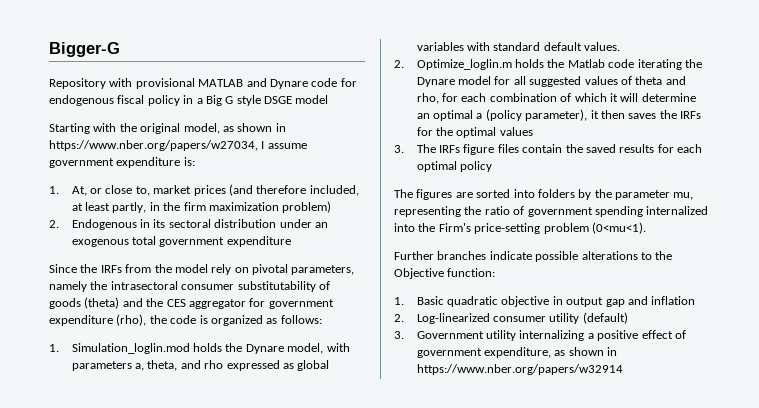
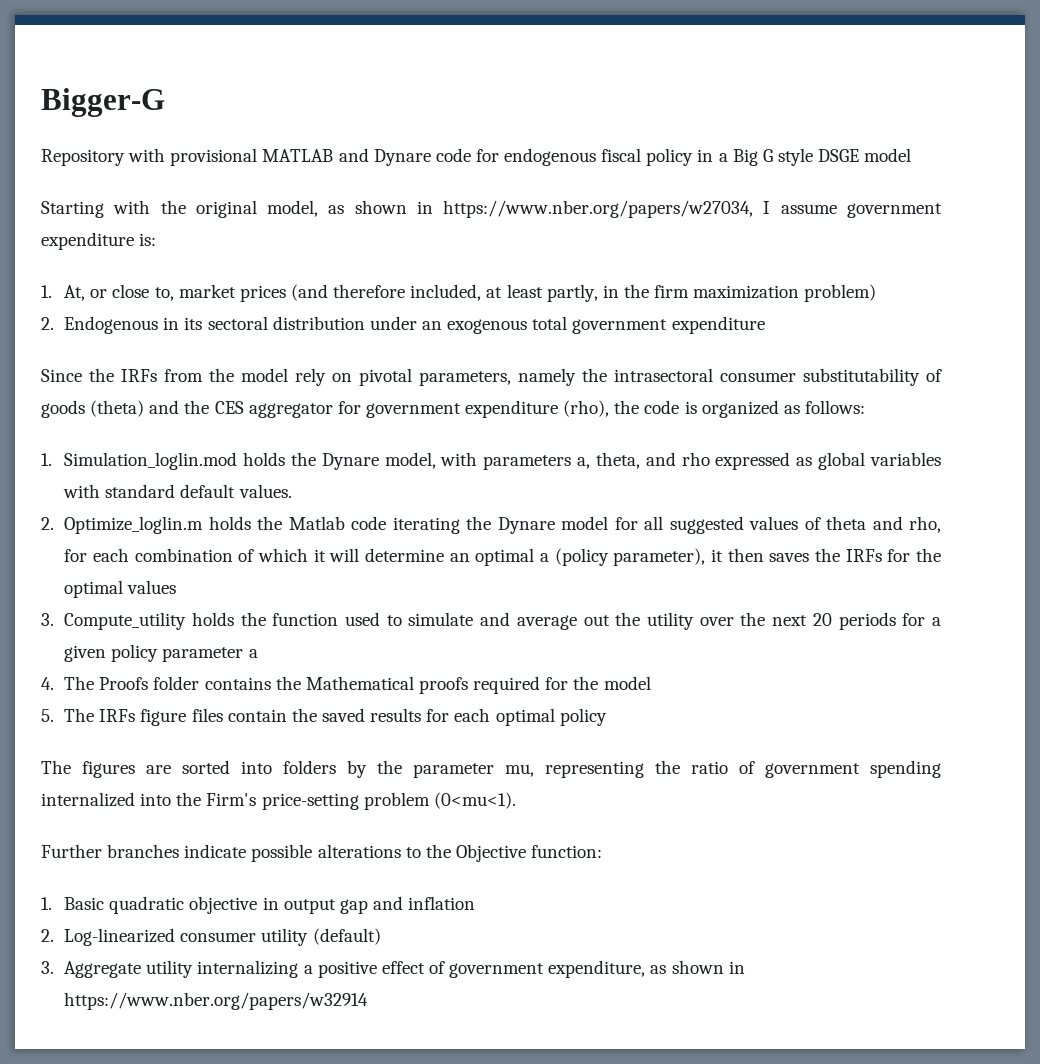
- 3. The IRFs figure files contain the saved results for each optimal policy
+ 3. Compute_utility holds the function used to simulate and average out the utility over the next 20 periods for a given policy parameter a
+ 4. The Proofs folder contains the Mathematical proofs required for the model
+ 5. The IRFs figure files contain the saved results for each optimal policy
- 3. Government utility internalizing a positive effect of government expenditure, as shown in https://www.nber.org/papers/w32914
+ 3. Aggregate utility internalizing a positive effect of government expenditure, as shown in https://www.nber.org/papers/w32914

